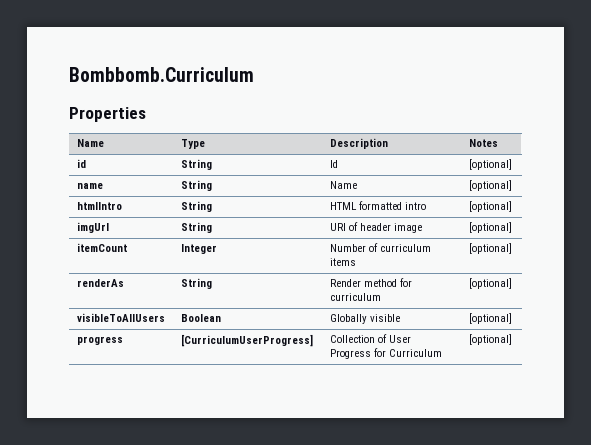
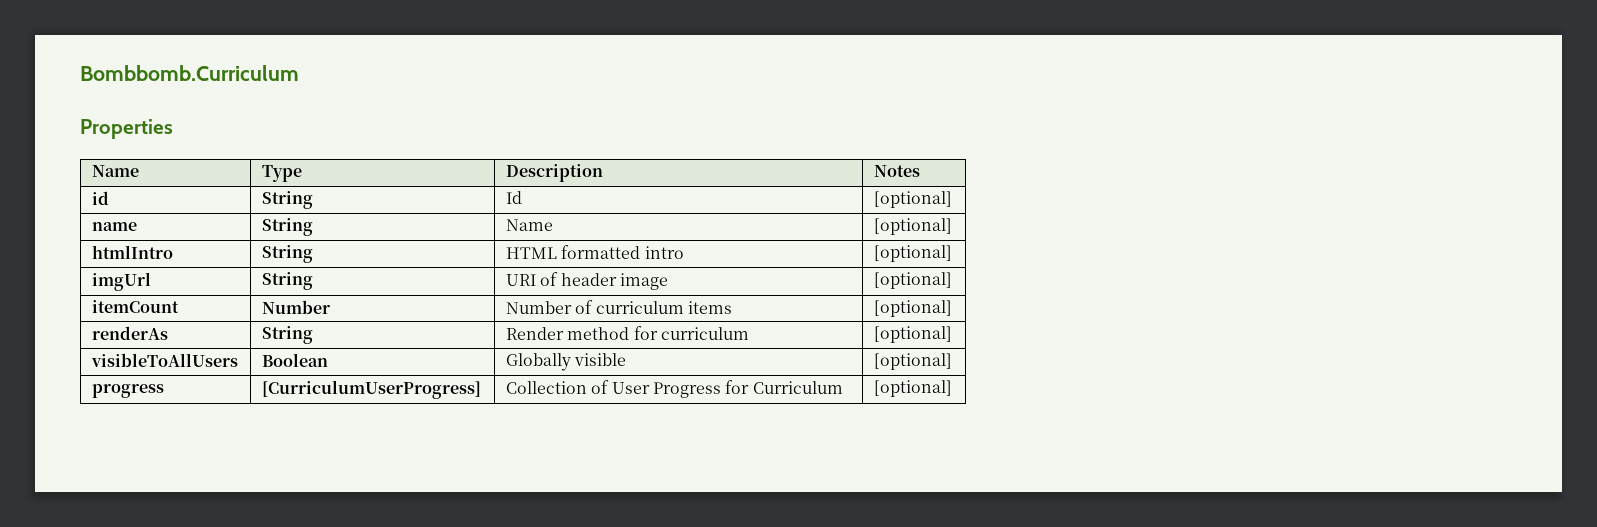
- itemCount | Integer | Number of curriculum items | [optional]
+ itemCount | Number | Number of curriculum items | [optional]

